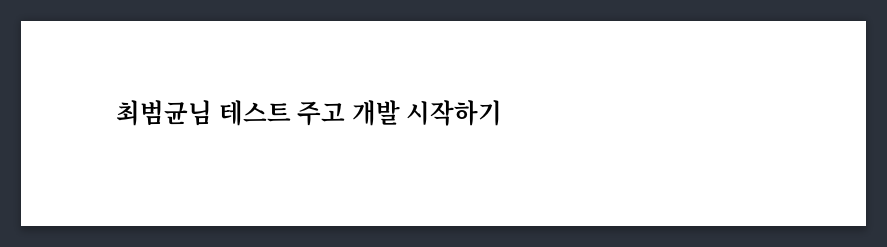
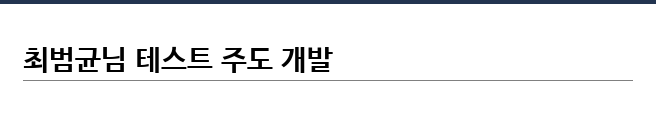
- 최범균님 테스트 주고 개발 시작하기
+ 최범균님 테스트 주도 개발

